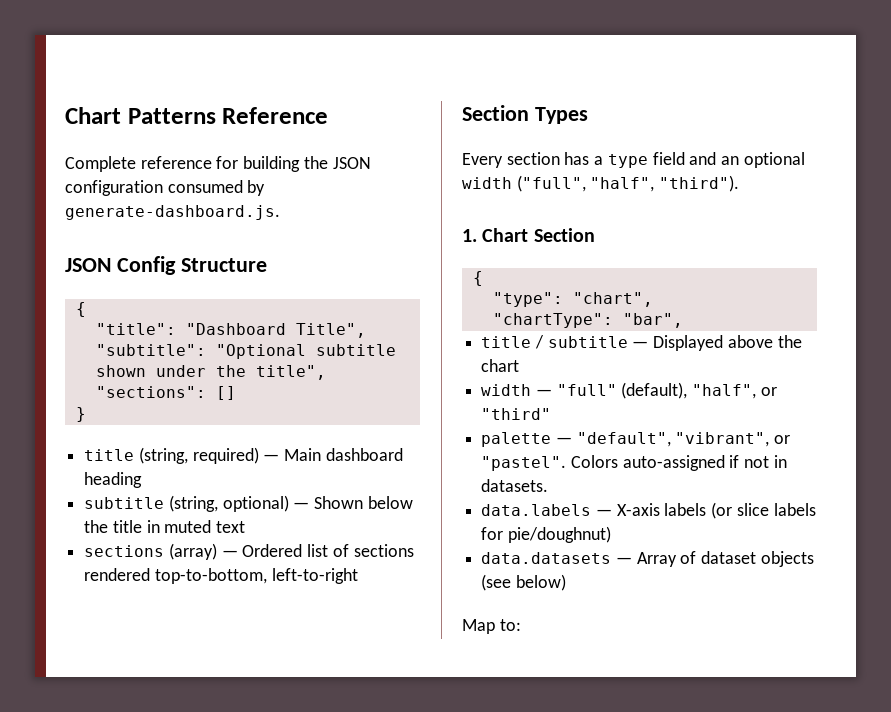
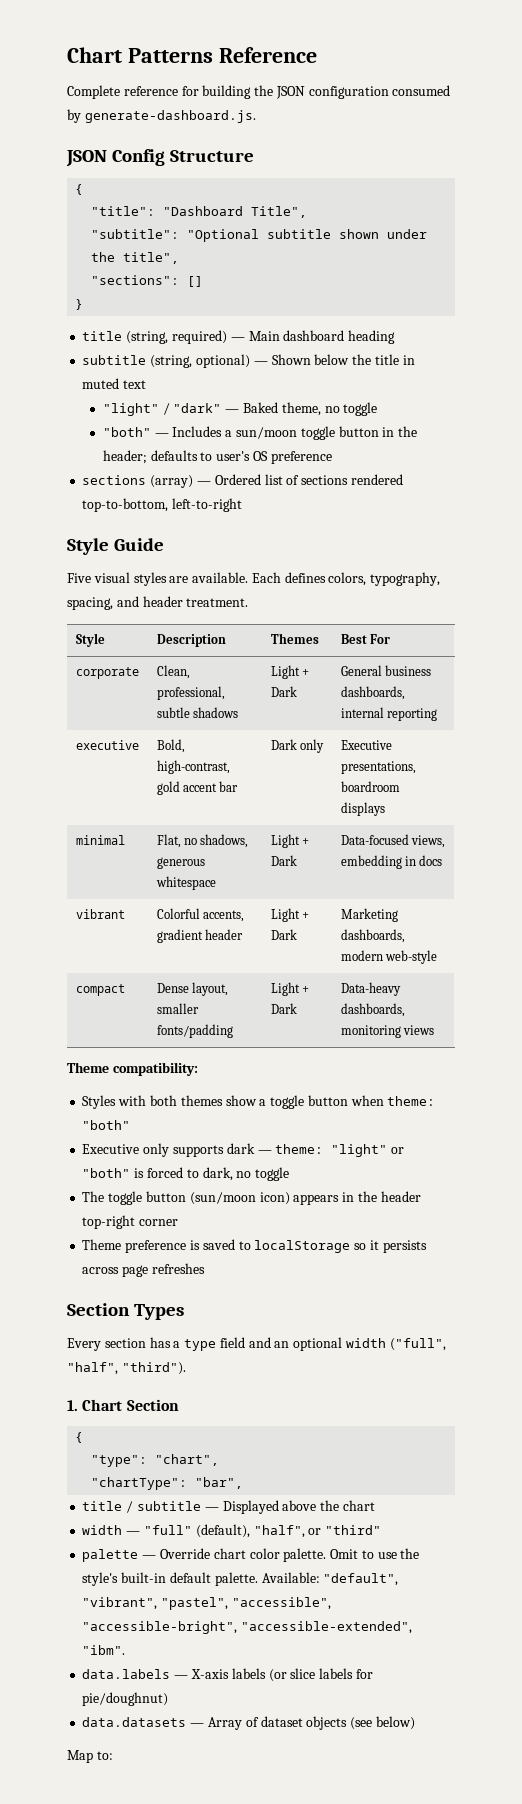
+ "light" / "dark" — Baked theme, no toggle
+ "both" — Includes a sun/moon toggle button in the header; defaults to user's OS preference
+ Style Guide
+ Five visual styles are available. Each defines colors, typography, spacing, and header treatment.
+ Style | Description | Themes | Best For
+ corporate | Clean, professional, subtle shadows | Light + Dark | General business dashboards, internal reporting
+ executive | Bold, high-contrast, gold accent bar | Dark only | Executive presentations, boardroom displays
+ minimal | Flat, no shadows, generous whitespace | Light + Dark | Data-focused views, embedding in docs
+ vibrant | Colorful accents, gradient header | Light + Dark | Marketing dashboards, modern web-style
+ compact | Dense layout, smaller fonts/padding | Light + Dark | Data-heavy dashboards, monitoring views
+ Theme compatibility:
+ Styles with both themes show a toggle button when theme: "both"
+ Executive only supports dark — theme: "light" or "both" is forced to dark, no toggle
+ The toggle button (sun/moon icon) appears in the header top-right corner
+ Theme preference is saved to localStorage so it persists across page refreshes
- palette — "default", "vibrant", or "pastel". Colors auto-assigned if not in datasets.
+ palette — Override chart color palette. Omit to use the style's built-in default palette. Available: "default", "vibrant", "pastel", "accessible", "accessible-bright", "accessible-extended", "ibm".

